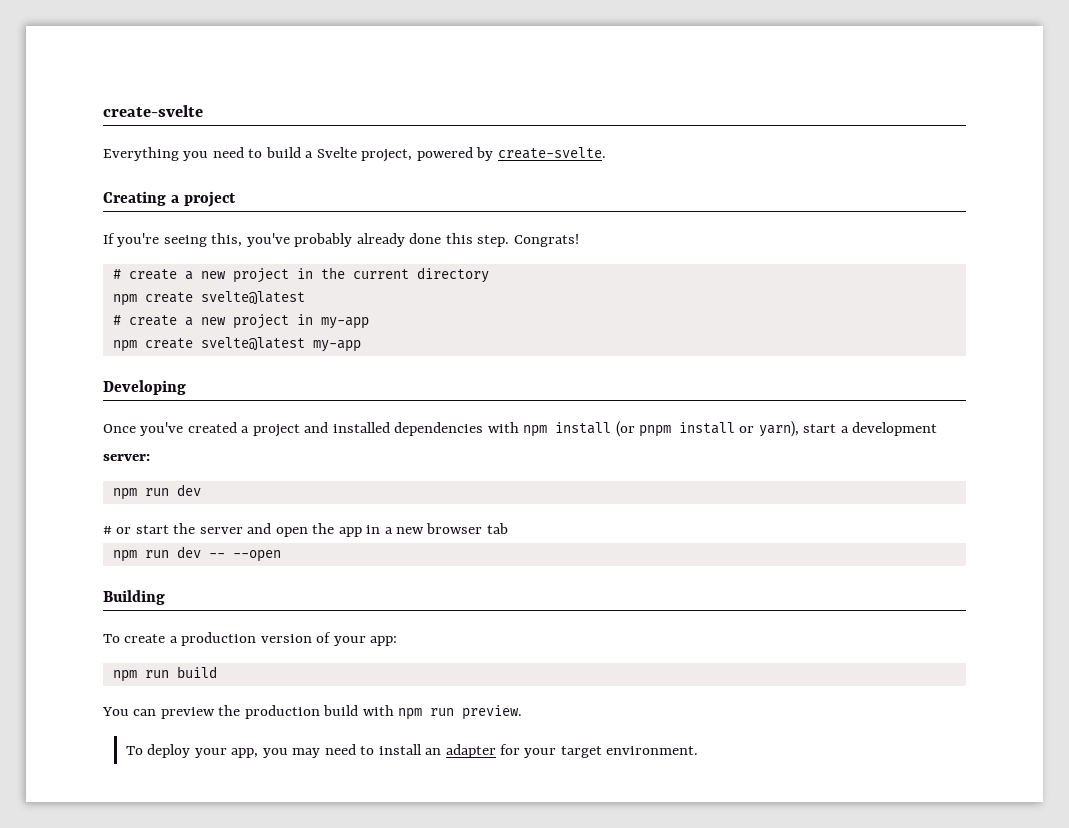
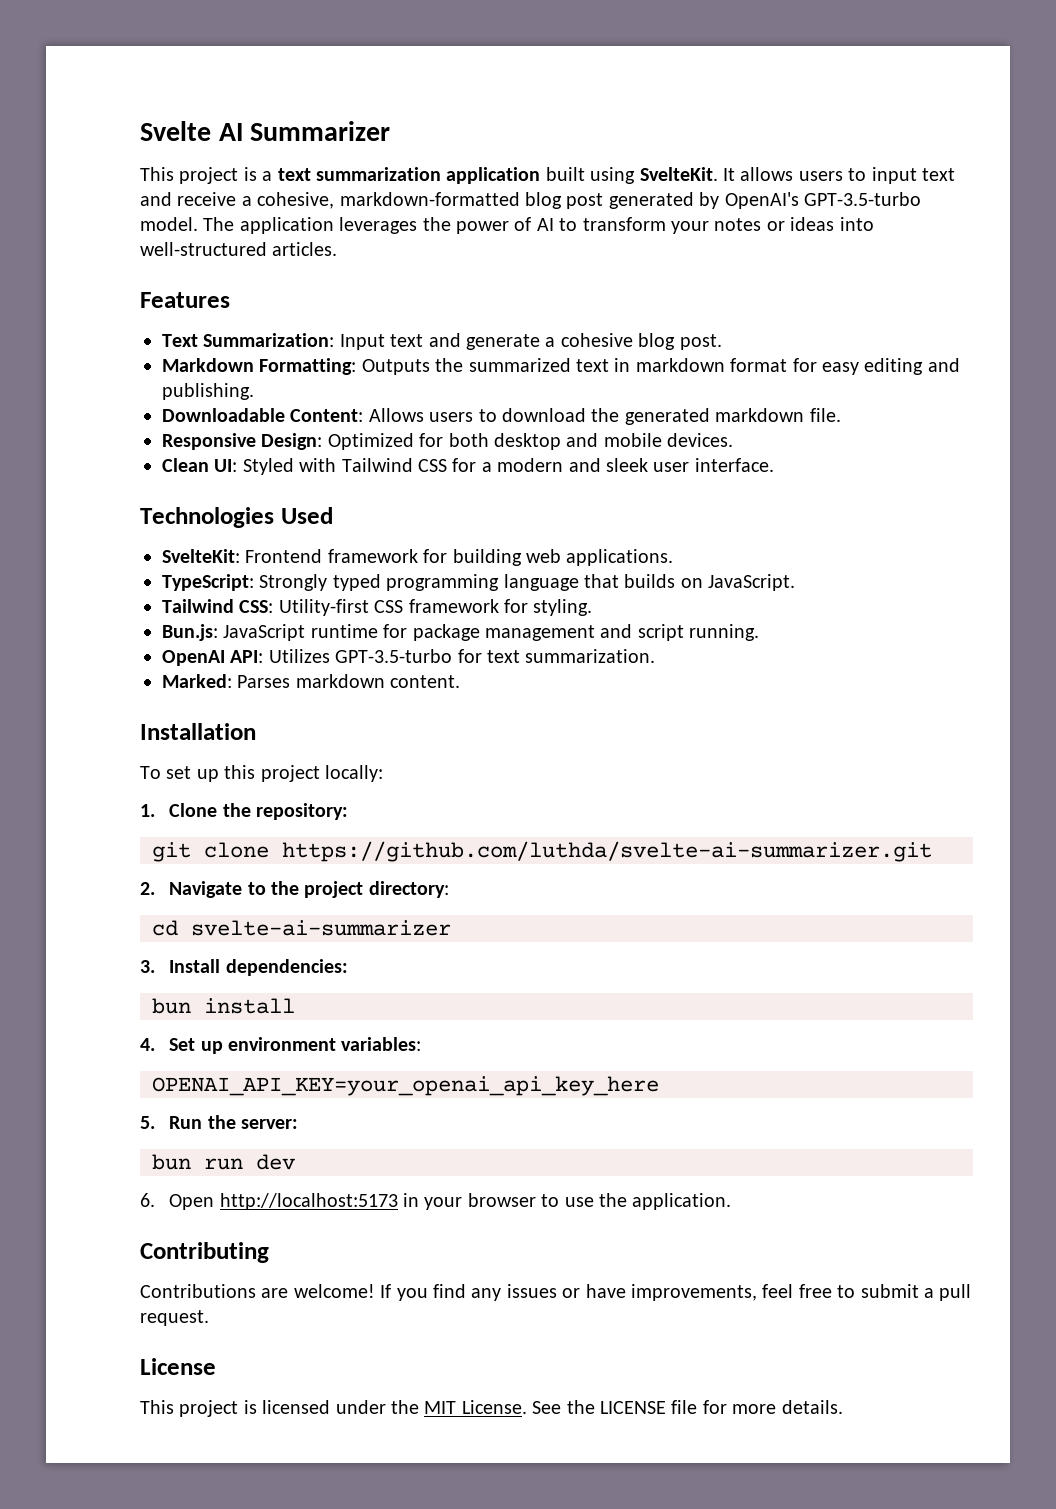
- create-svelte
- Everything you need to build a Svelte project, powered by create-svelte.
- Creating a project
- If you're seeing this, you've probably already done this step. Congrats!
- # create a new project in the current directory
- npm create svelte@latest
- # create a new project in my-app
- npm create svelte@latest my-app
- Developing
- Once you've created a project and installed dependencies with npm install (or pnpm install or yarn), start a development server:
- npm run dev
+ Svelte AI Summarizer
+ This project is a text summarization application built using SvelteKit. It allows users to input text and receive a cohesive, markdown-formatted blog post generated by OpenAI's GPT-3.5-turbo model. The application leverages the power of AI to transform your notes or ideas into well-structured articles.
+ Features
+ Text Summarization: Input text and generate a cohesive blog post.
+ Markdown Formatting: Outputs the summarized text in markdown format for easy editing and publishing.
+ Downloadable Content: Allows users to download the generated markdown file.
+ Responsive Design: Optimized for both desktop and mobile devices.
+ Clean UI: Styled with Tailwind CSS for a modern and sleek user interface.
+ Technologies Used
+ SvelteKit: Frontend framework for building web applications.
+ TypeScript: Strongly typed programming language that builds on JavaScript.
+ Tailwind CSS: Utility-first CSS framework for styling.
+ Bun.js: JavaScript runtime for package management and script running.
+ OpenAI API: Utilizes GPT-3.5-turbo for text summarization.
+ Marked: Parses markdown content.
+ Installation
+ To set up this project locally:
+ 1. Clone the repository:
+ git clone https://github.com/luthda/svelte-ai-summarizer.git
+ 2. Navigate to the project directory:
+ cd svelte-ai-summarizer
+ 3. Install dependencies:
+ bun install
+ 4. Set up environment variables:
+ OPENAI_API_KEY=your_openai_api_key_here
+ 5. Run the server:
+ bun run dev
- # or start the server and open the app in a new browser tab
- npm run dev -- --open
- Building
- To create a production version of your app:
- npm run build
- You can preview the production build with npm run preview.
- To deploy your app, you may need to install an adapter for your target environment.
+ 6. Open http://localhost:5173 in your browser to use the application.
+ Contributing
+ Contributions are welcome! If you find any issues or have improvements, feel free to submit a pull request.
+ License
+ This project is licensed under the MIT License. See the LICENSE file for more details.

